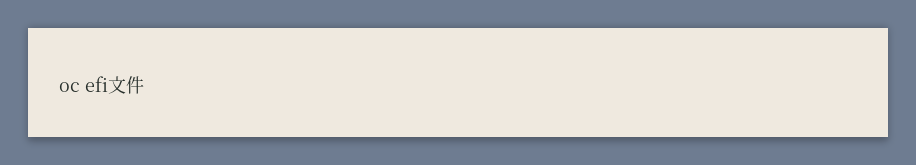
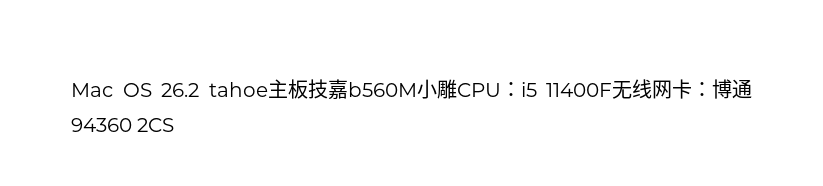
- oc efi文件
+ Mac OS 26.2 tahoe主板技嘉b560M小雕CPU：i5 11400F无线网卡：博通94360 2CS

